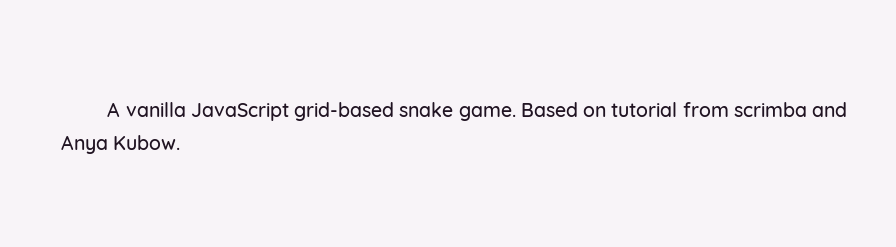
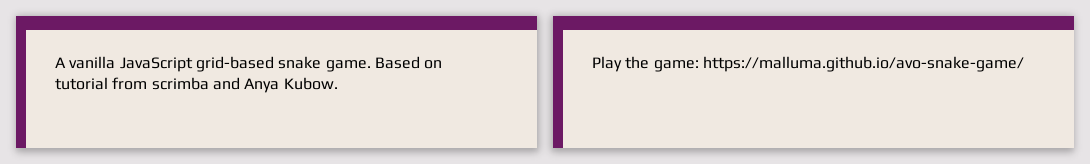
+ Play the game: https://malluma.github.io/avo-snake-game/

